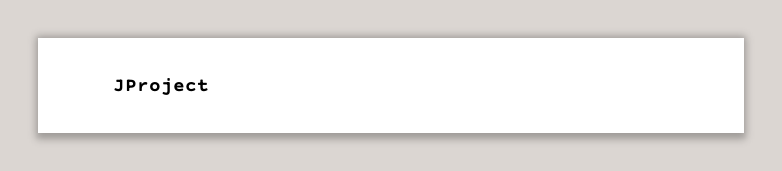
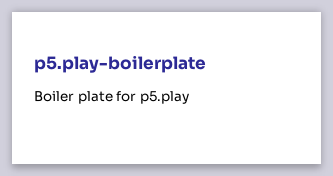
- JProject
+ p5.play-boilerplate
+ Boiler plate for p5.play

